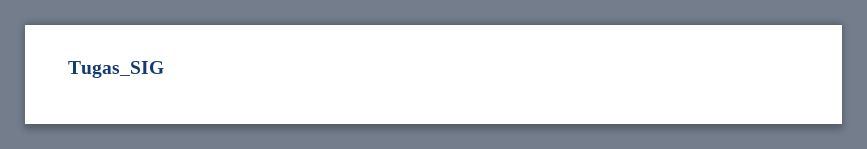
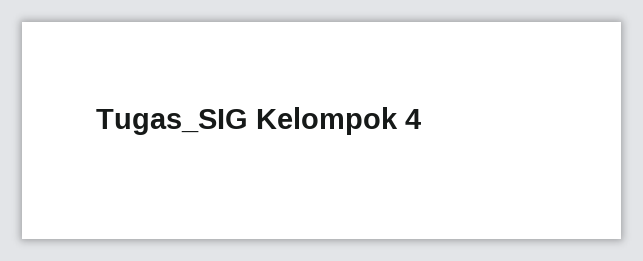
- Tugas_SIG
+ Tugas_SIG Kelompok 4

